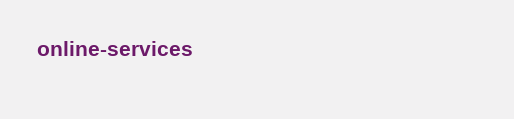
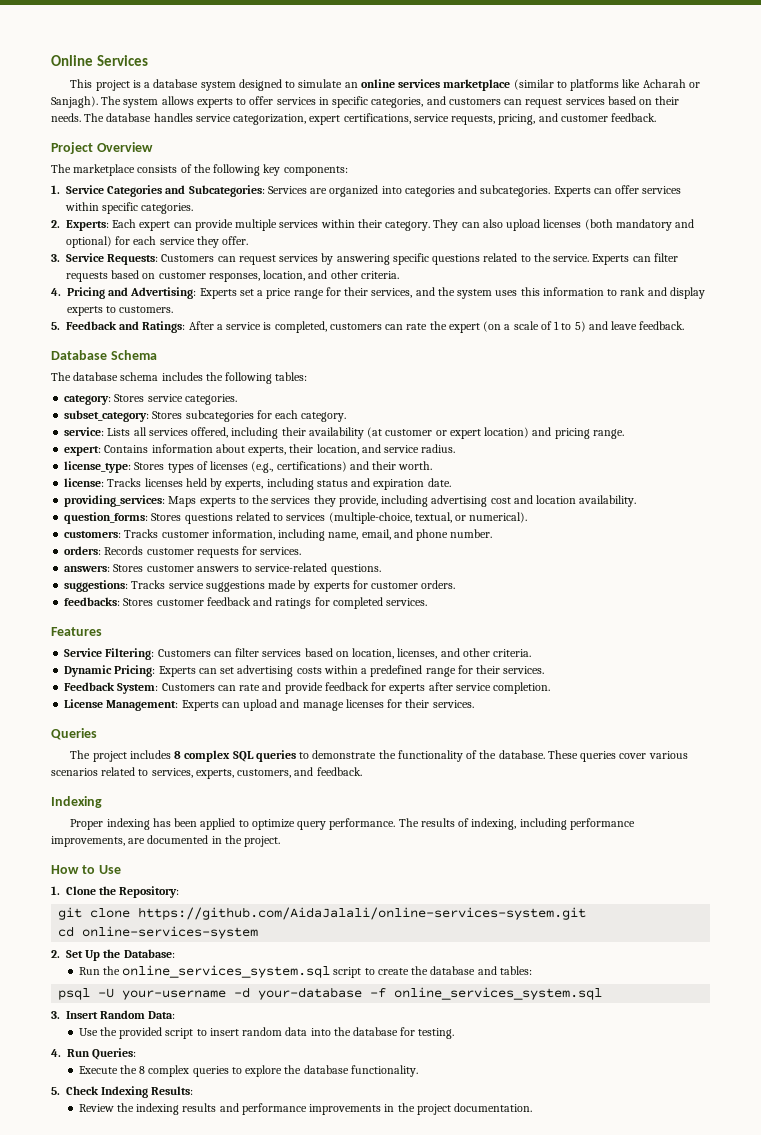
- online-services
+ Online Services
+ This project is a database system designed to simulate an online services marketplace (similar to platforms like Acharah or Sanjagh). The system allows experts to offer services in specific categories, and customers can request services based on their needs. The database handles service categorization, expert certifications, service requests, pricing, and customer feedback.
+ Project Overview
+ The marketplace consists of the following key components:
+ 1. Service Categories and Subcategories: Services are organized into categories and subcategories. Experts can offer services within specific categories.
+ 2. Experts: Each expert can provide multiple services within their category. They can also upload licenses (both mandatory and optional) for each service they offer.
+ 3. Service Requests: Customers can request services by answering specific questions related to the service. Experts can filter requests based on customer responses, location, and other criteria.
+ 4. Pricing and Advertising: Experts set a price range for their services, and the system uses this information to rank and display experts to customers.
+ 5. Feedback and Ratings: After a service is completed, customers can rate the expert (on a scale of 1 to 5) and leave feedback.
+ Database Schema
+ The database schema includes the following tables:
+ category: Stores service categories.
+ subset_category: Stores subcategories for each category.
+ service: Lists all services offered, including their availability (at customer or expert location) and pricing range.
+ expert: Contains information about experts, their location, and service radius.
+ license_type: Stores types of licenses (e.g., certifications) and their worth.
+ license: Tracks licenses held by experts, including status and expiration date.
+ providing_services: Maps experts to the services they provide, including advertising cost and location availability.
+ question_forms: Stores questions related to services (multiple-choice, textual, or numerical).
+ customers: Tracks customer information, including name, email, and phone number.
+ orders: Records customer requests for services.
+ answers: Stores customer answers to service-related questions.
+ suggestions: Tracks service suggestions made by experts for customer orders.
+ feedbacks: Stores customer feedback and ratings for completed services.
+ Features
+ Service Filtering: Customers can filter services based on location, licenses, and other criteria.
+ Dynamic Pricing: Experts can set advertising costs within a predefined range for their services.
+ Feedback System: Customers can rate and provide feedback for experts after service completion.
+ License Management: Experts can upload and manage licenses for their services.
+ Queries
+ The project includes 8 complex SQL queries to demonstrate the functionality of the database. These queries cover various scenarios related to services, experts, customers, and feedback.
+ Indexing
+ Proper indexing has been applied to optimize query performance. The results of indexing, including performance improvements, are documented in the project.
+ How to Use
+ 1. Clone the Repository:
+ git clone https://github.com/AidaJalali/online-services-system.git
+ cd online-services-system
+ 2. Set Up the Database:
+ Run the online_services_system.sql script to create the database and tables:
+ psql -U your-username -d your-database -f online_services_system.sql
+ 3. Insert Random Data:
+ Use the provided script to insert random data into the database for testing.
+ 4. Run Queries:
+ Execute the 8 complex queries to explore the database functionality.
+ 5. Check Indexing Results:
+ Review the indexing results and performance improvements in the project documentation.

